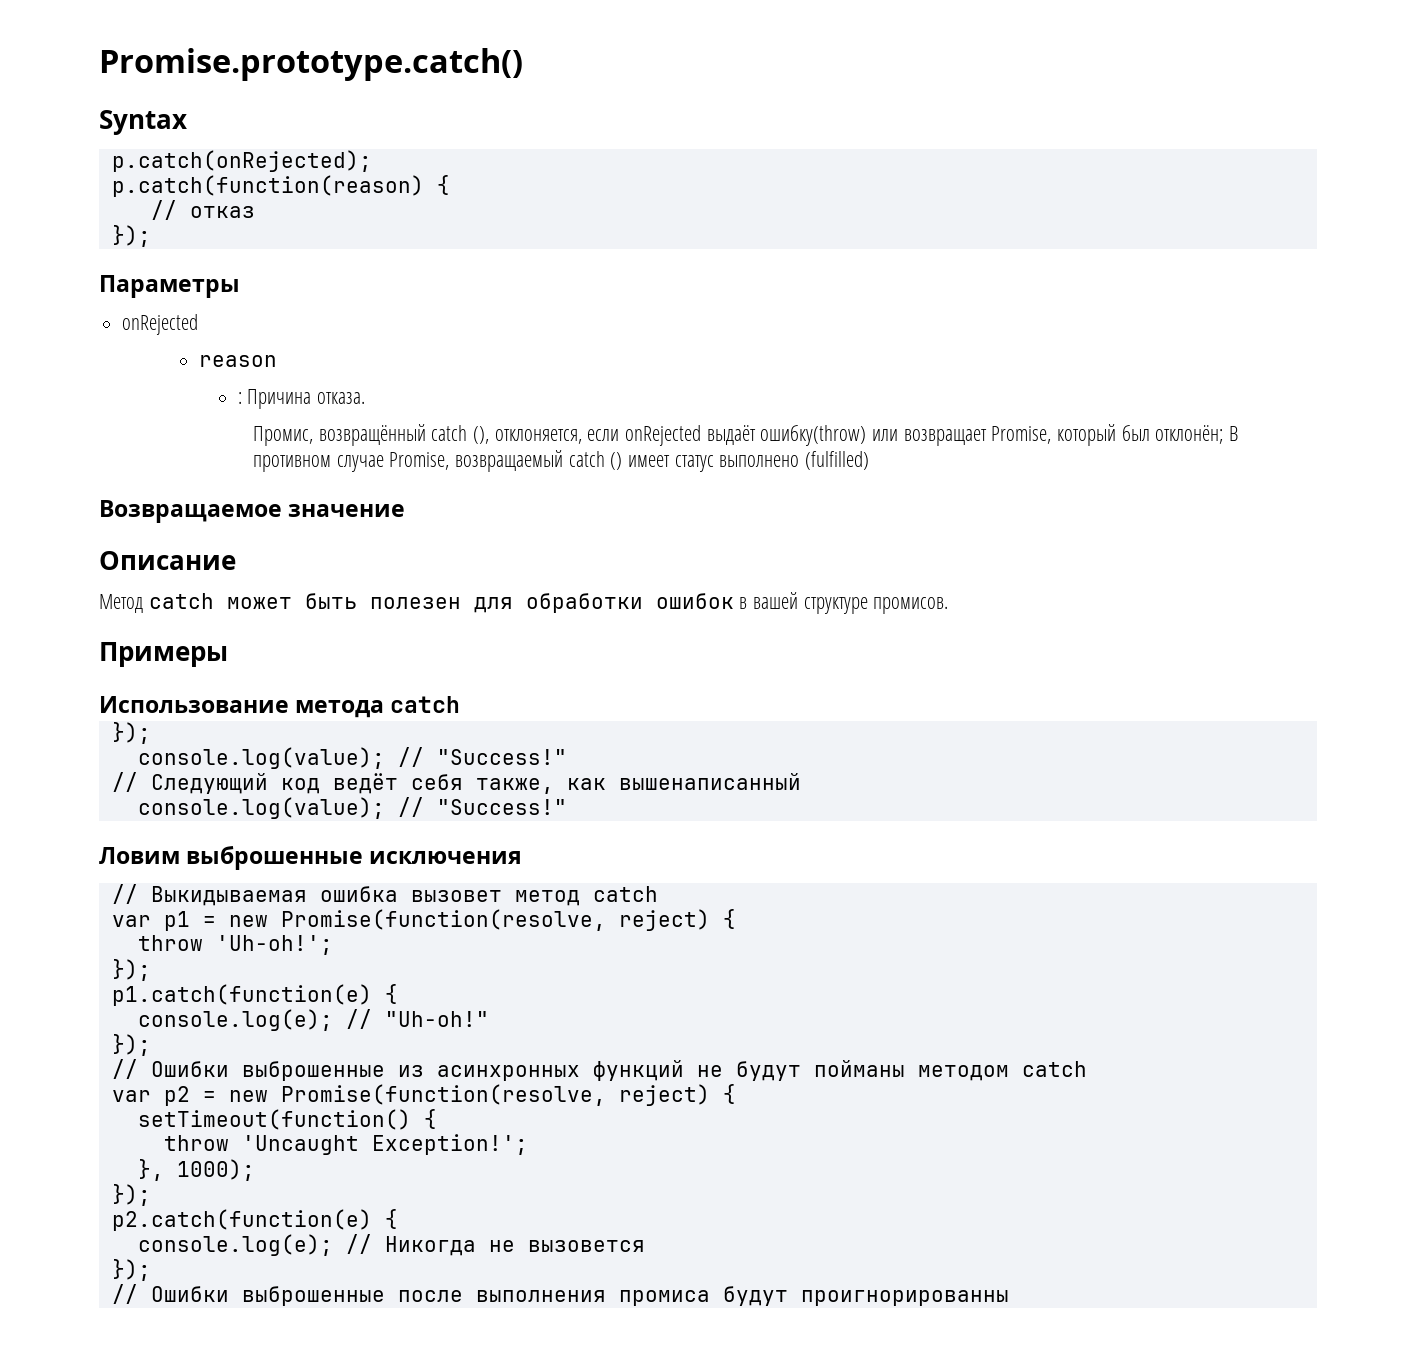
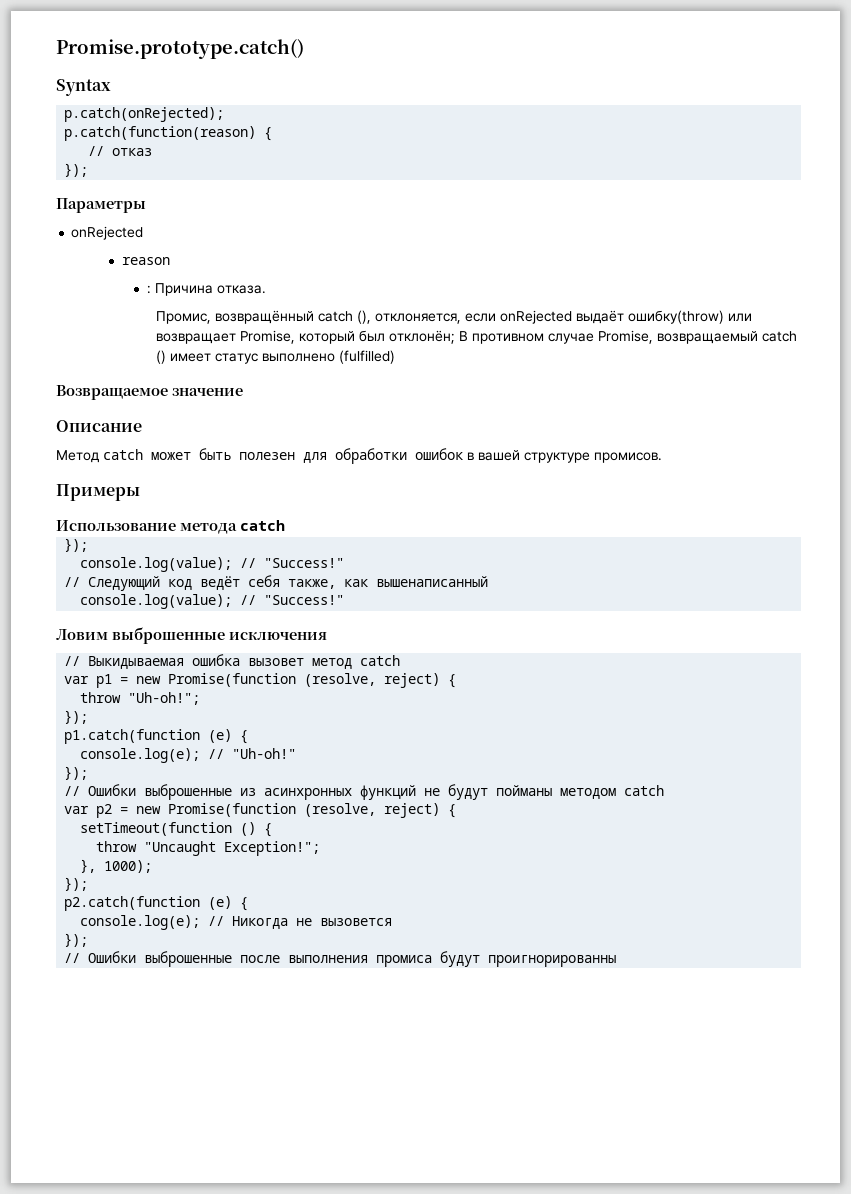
- var p1 = new Promise(function(resolve, reject) {
+ var p1 = new Promise(function (resolve, reject) {
- throw 'Uh-oh!';
+ throw "Uh-oh!";
  });
- p1.catch(function(e) {
+ p1.catch(function (e) {
- var p2 = new Promise(function(resolve, reject) {
- setTimeout(function() {
- throw 'Uncaught Exception!';
+ var p2 = new Promise(function (resolve, reject) {
+ setTimeout(function () {
+ throw "Uncaught Exception!";
- p2.catch(function(e) {
+ p2.catch(function (e) {

